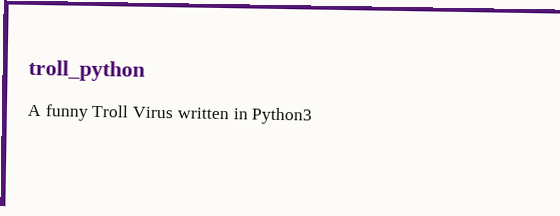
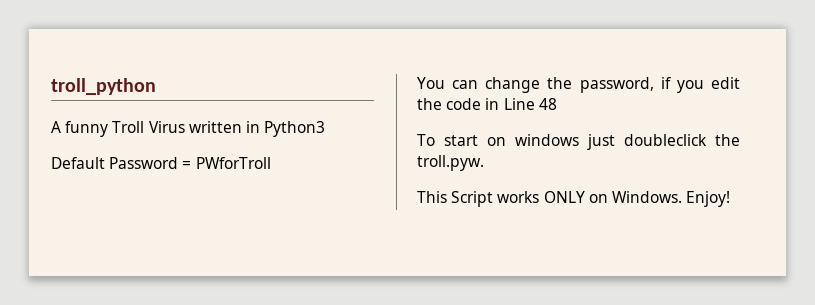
+ Default Password = PWforTroll
+ You can change the password, if you edit the code in Line 48
+ To start on windows just doubleclick the troll.pyw.
+ This Script works ONLY on Windows. Enjoy!

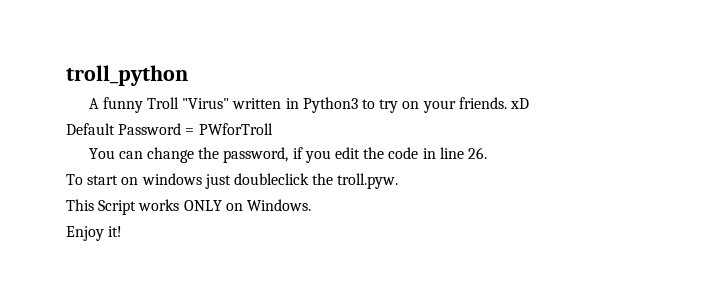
- A funny Troll Virus written in Python3
+ A funny Troll "Virus" written in Python3 to try on your friends. xD
- You can change the password, if you edit the code in Line 48
+ You can change the password, if you edit the code in line 26.
- This Script works ONLY on Windows. Enjoy!
+ This Script works ONLY on Windows.
+ Enjoy it!

